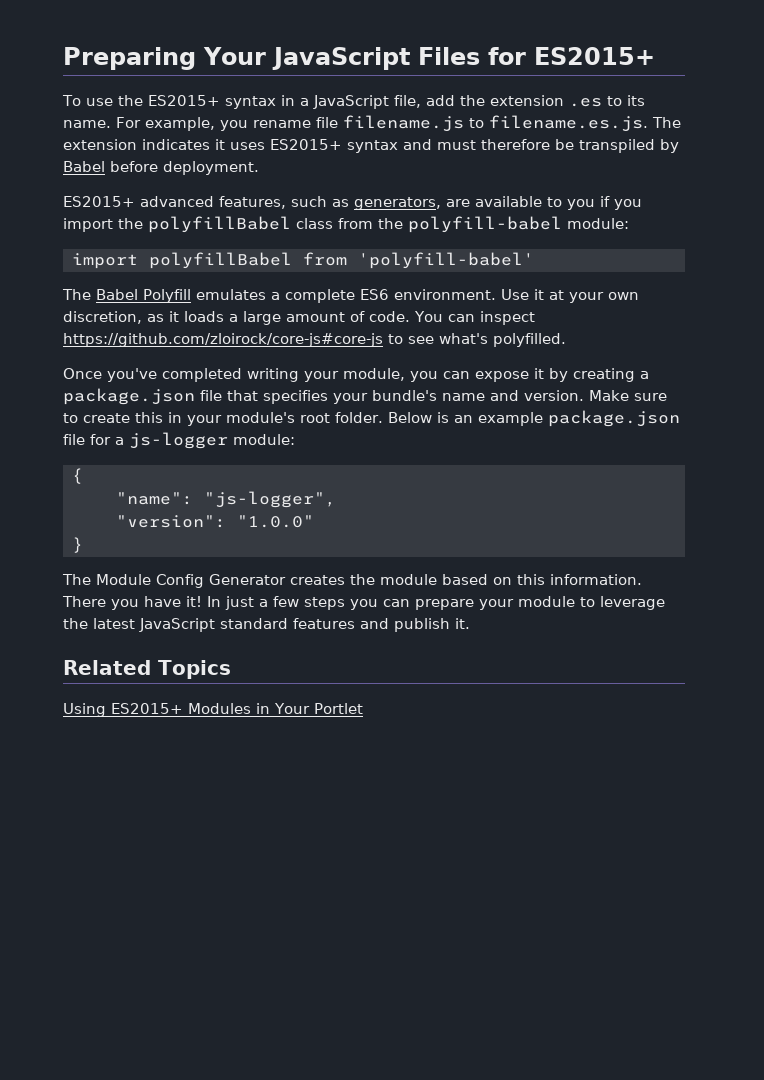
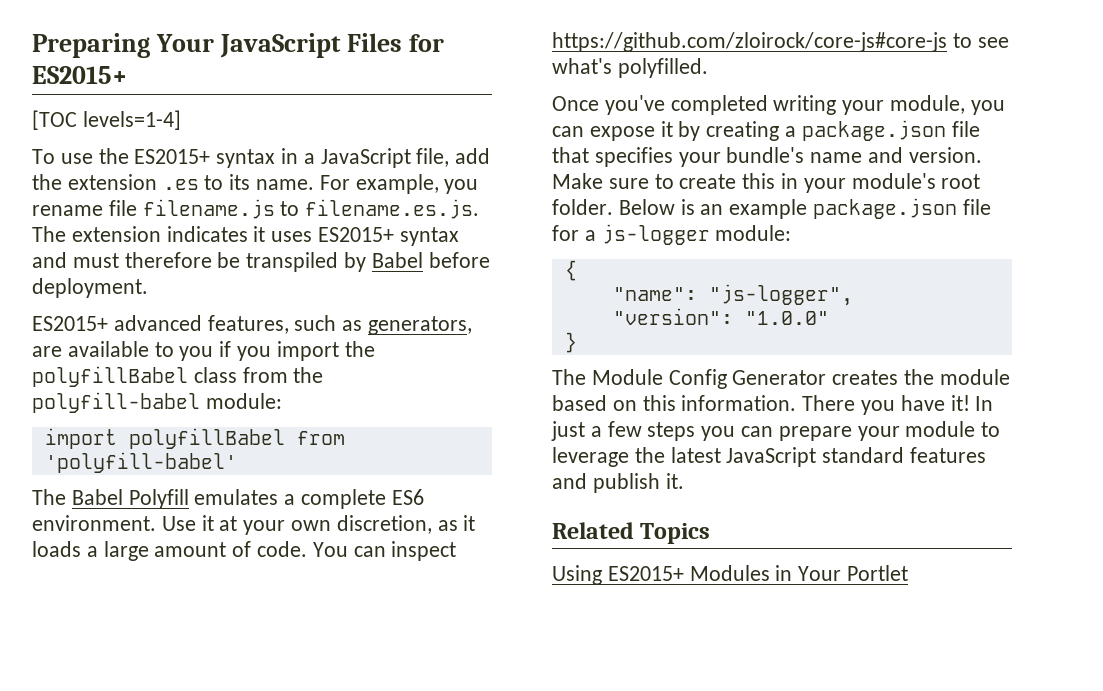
+ [TOC levels=1-4]

